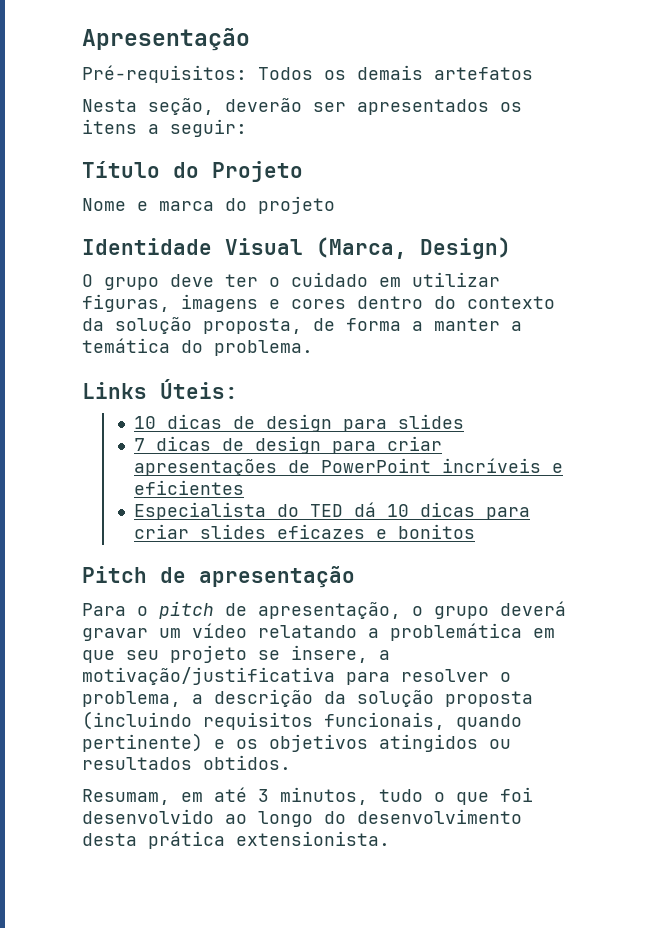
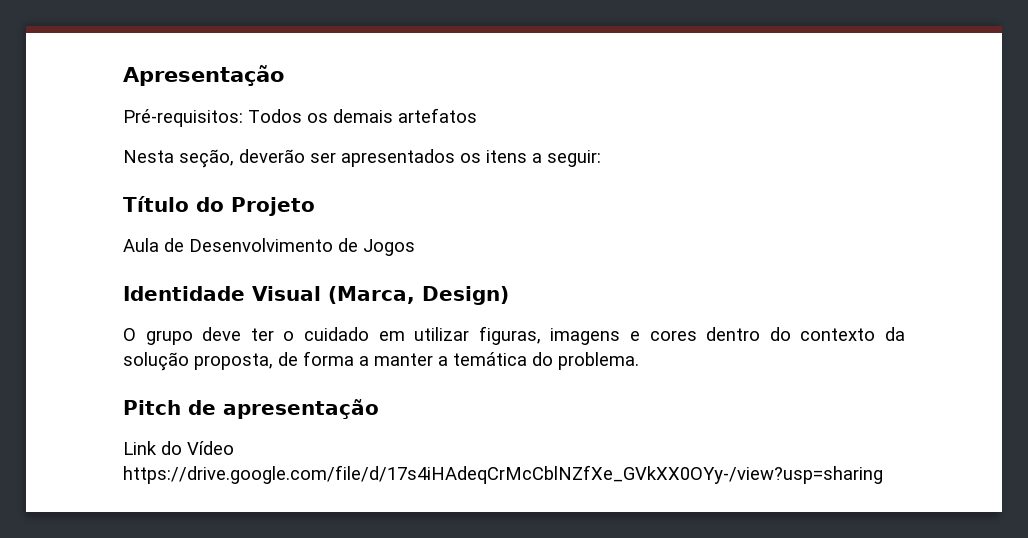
- Nome e marca do projeto
+ Aula de Desenvolvimento de Jogos
- Links Úteis:
- 10 dicas de design para slides
- 7 dicas de design para criar apresentações de PowerPoint incríveis e eficientes
- Especialista do TED dá 10 dicas para criar slides eficazes e bonitos
  Pitch de apresentação
- Para o pitch de apresentação, o grupo deverá gravar um vídeo relatando a problemática em que seu projeto se insere, a motivação/justificativa para resolver o problema, a descrição da solução proposta (incluindo requisitos funcionais, quando pertinente) e os objetivos atingidos ou resultados obtidos.
- Resumam, em até 3 minutos, tudo o que foi desenvolvido ao longo do desenvolvimento desta prática extensionista.
+ Link do Vídeo https://drive.google.com/file/d/17s4iHAdeqCrMcCblNZfXe_GVkXX0OYy-/view?usp=sharing

